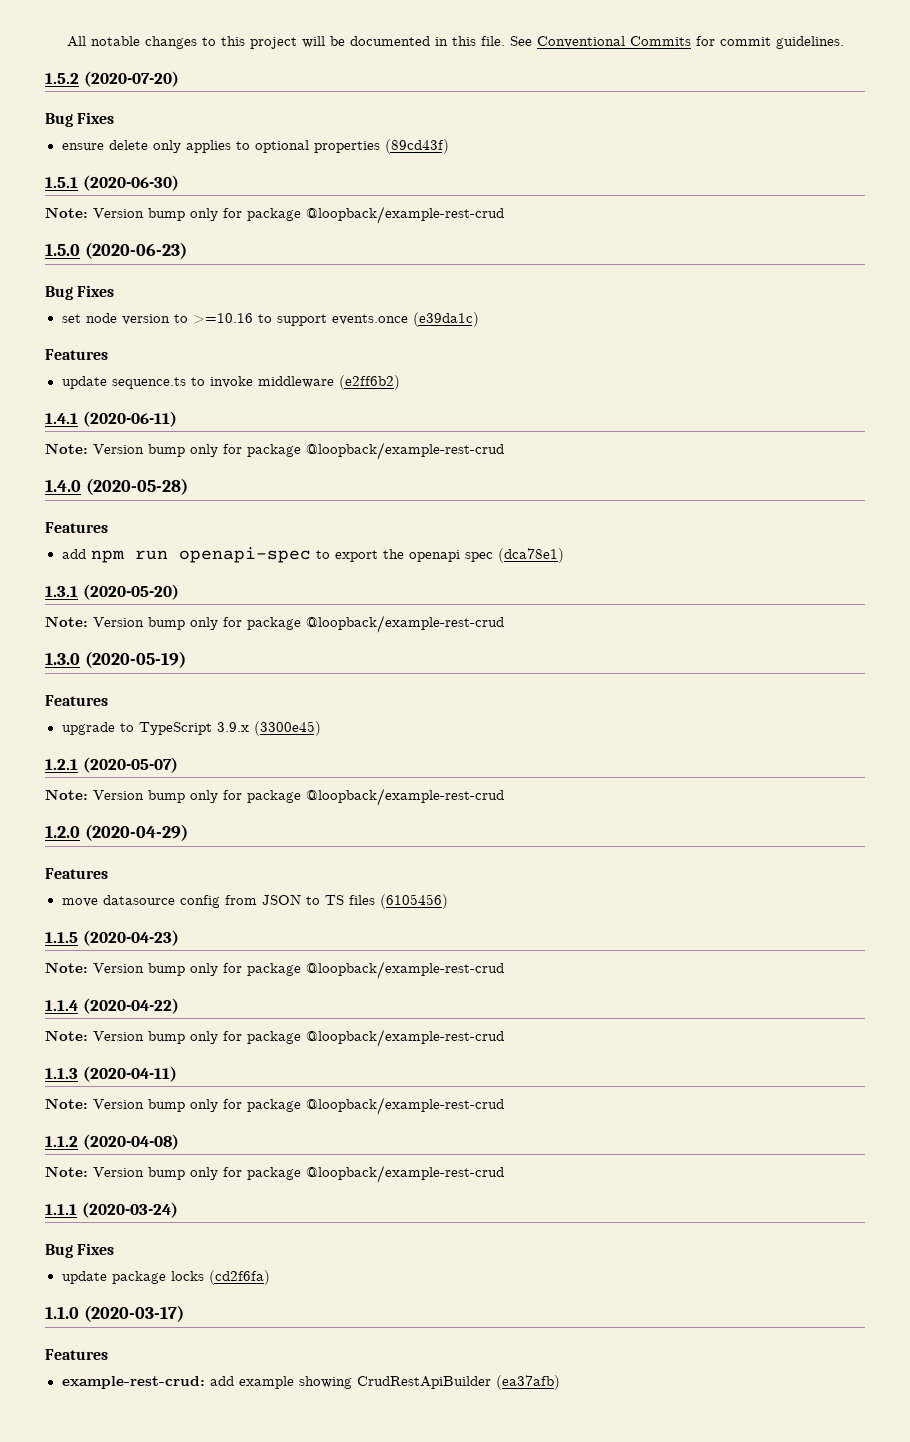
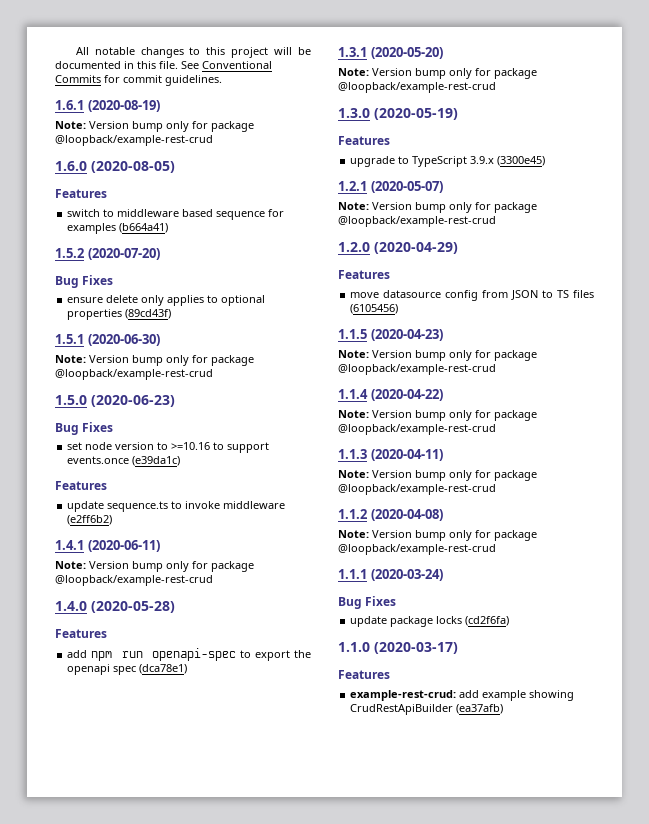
+ 1.6.1 (2020-08-19)
+ Note: Version bump only for package @loopback/example-rest-crud
+ 1.6.0 (2020-08-05)
+ Features
+ switch to middleware based sequence for examples (b664a41)

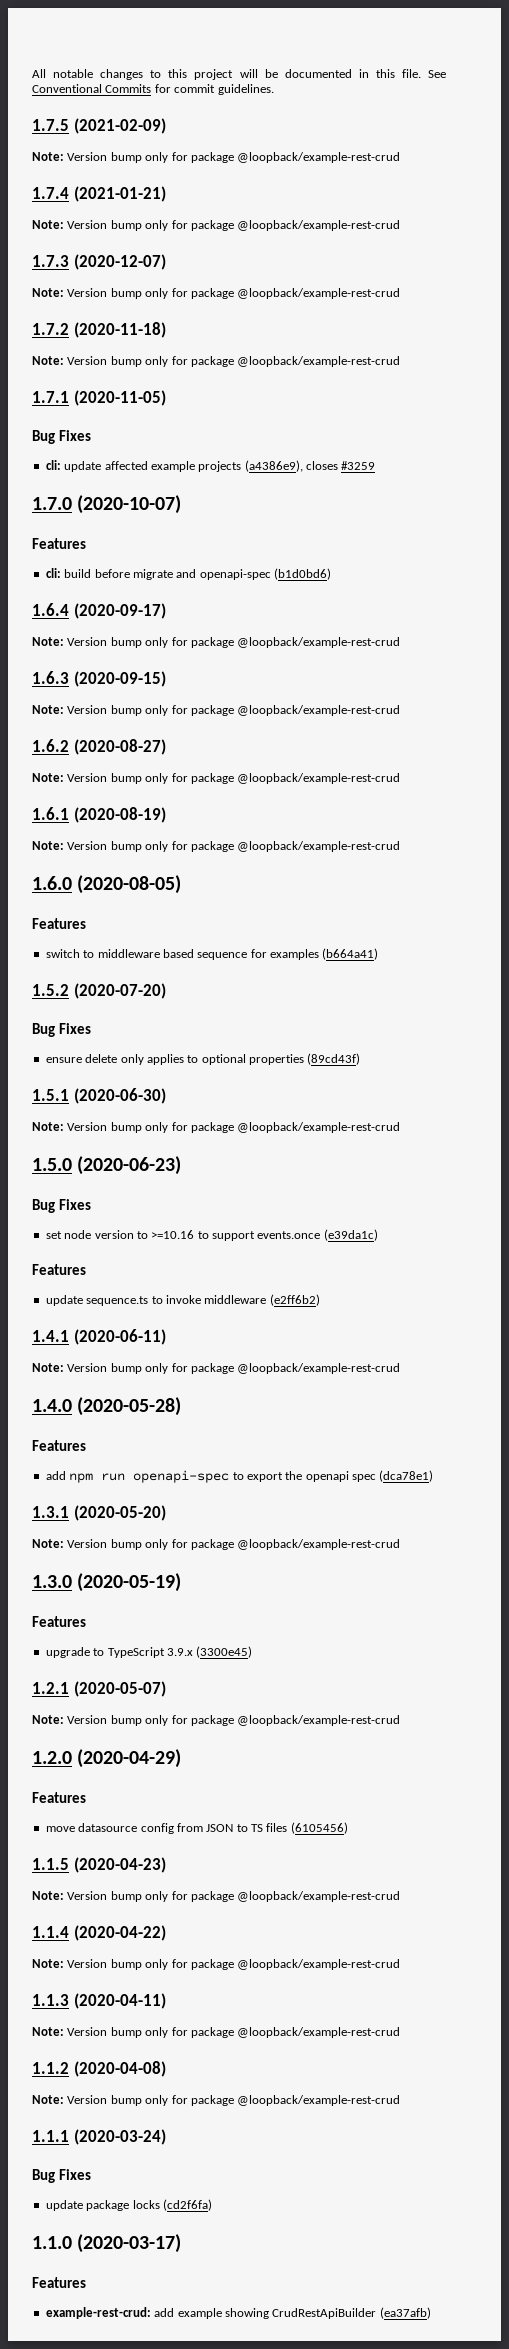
+ 1.7.5 (2021-02-09)
+ Note: Version bump only for package @loopback/example-rest-crud
+ 1.7.4 (2021-01-21)
+ Note: Version bump only for package @loopback/example-rest-crud
+ 1.7.3 (2020-12-07)
+ Note: Version bump only for package @loopback/example-rest-crud
+ 1.7.2 (2020-11-18)
+ Note: Version bump only for package @loopback/example-rest-crud
+ 1.7.1 (2020-11-05)
+ Bug Fixes
+ cli: update affected example projects (a4386e9), closes #3259
+ 1.7.0 (2020-10-07)
+ Features
+ cli: build before migrate and openapi-spec (b1d0bd6)
+ 1.6.4 (2020-09-17)
+ Note: Version bump only for package @loopback/example-rest-crud
+ 1.6.3 (2020-09-15)
+ Note: Version bump only for package @loopback/example-rest-crud
+ 1.6.2 (2020-08-27)
+ Note: Version bump only for package @loopback/example-rest-crud

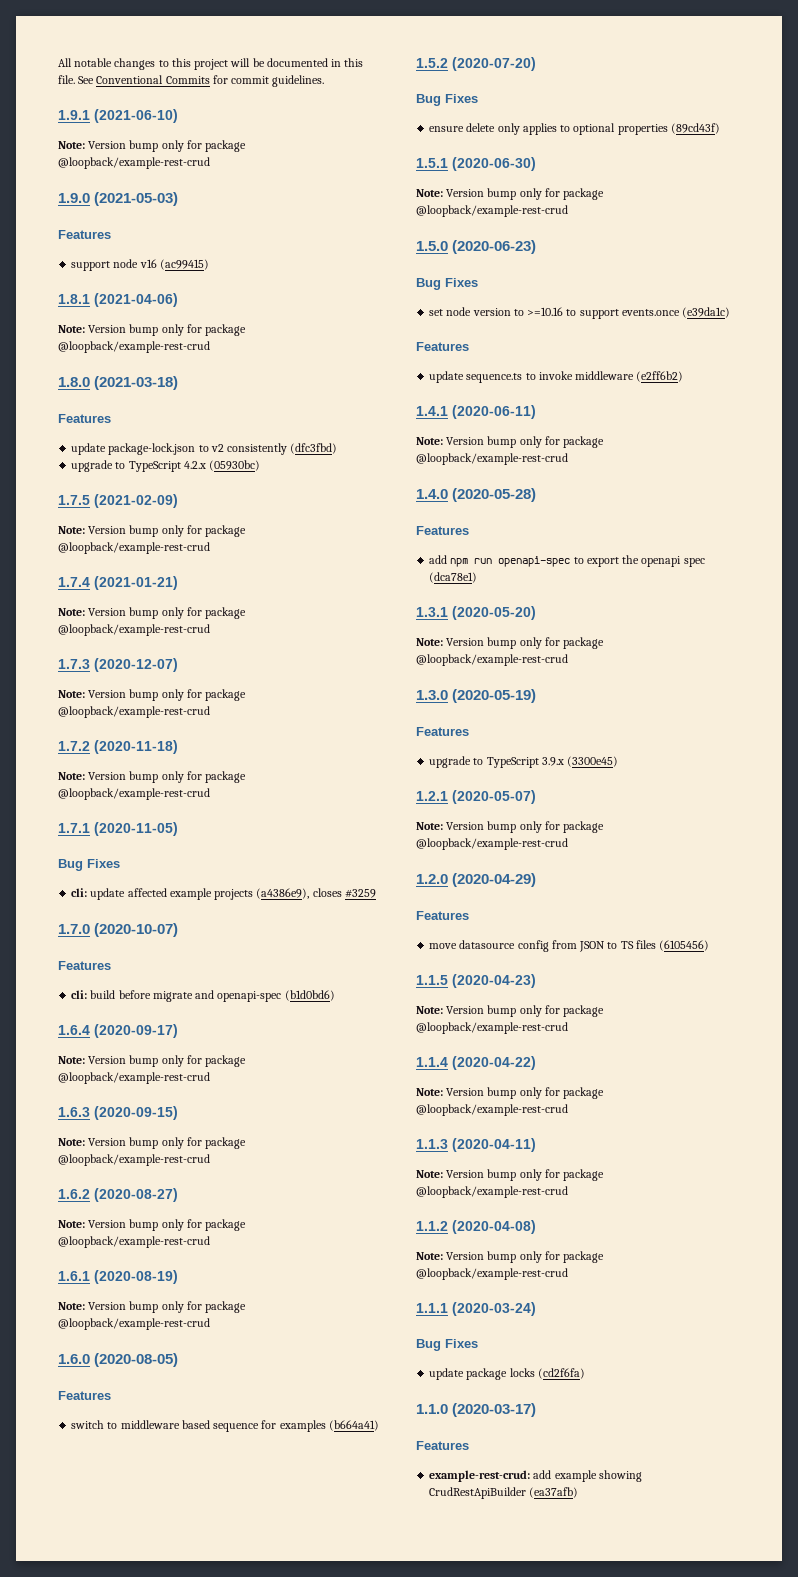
+ 1.9.1 (2021-06-10)
+ Note: Version bump only for package @loopback/example-rest-crud
+ 1.9.0 (2021-05-03)
+ Features
+ support node v16 (ac99415)
+ 1.8.1 (2021-04-06)
+ Note: Version bump only for package @loopback/example-rest-crud
+ 1.8.0 (2021-03-18)
+ Features
+ update package-lock.json to v2 consistently (dfc3fbd)
+ upgrade to TypeScript 4.2.x (05930bc)

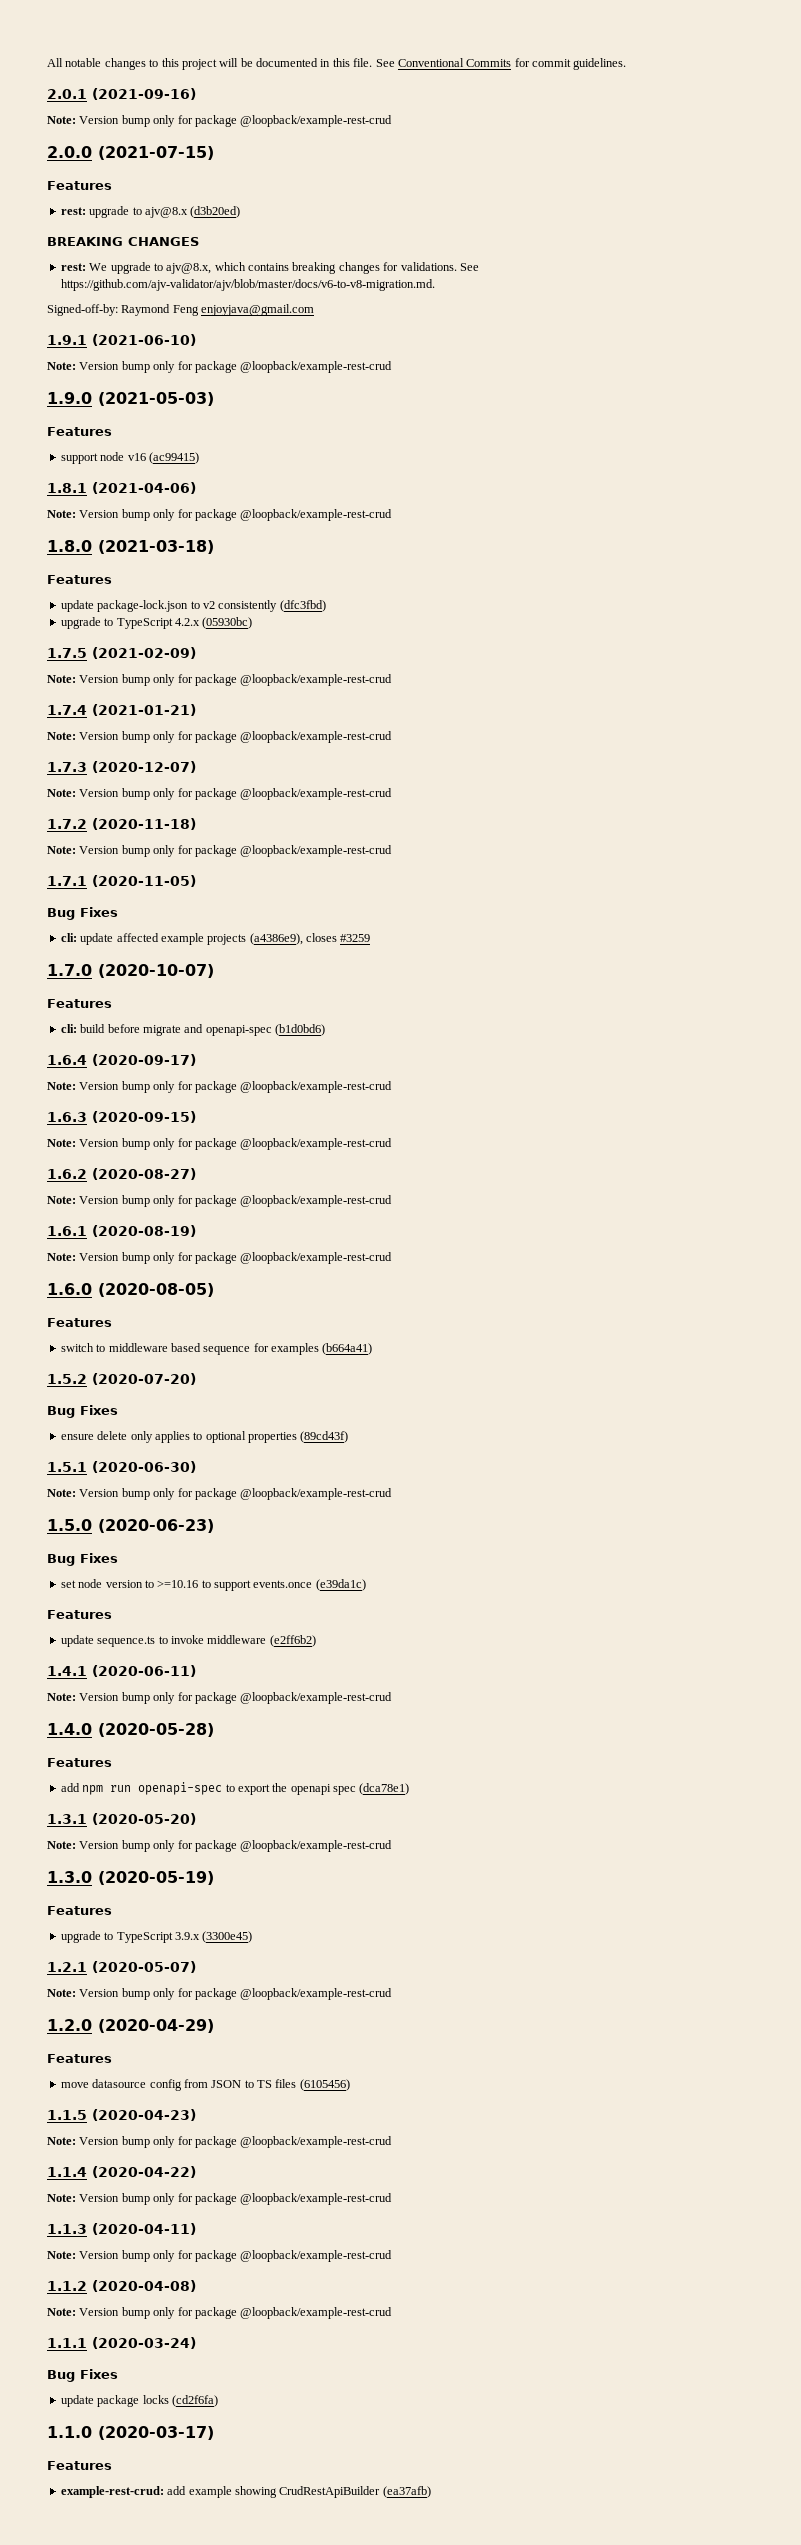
+ 2.0.1 (2021-09-16)
+ Note: Version bump only for package @loopback/example-rest-crud
+ 2.0.0 (2021-07-15)
+ Features
+ rest: upgrade to ajv@8.x (d3b20ed)
+ BREAKING CHANGES
+ rest: We upgrade to ajv@8.x, which contains breaking changes for validations. See https://github.com/ajv-validator/ajv/blob/master/docs/v6-to-v8-migration.md.
+ Signed-off-by: Raymond Feng enjoyjava@gmail.com

